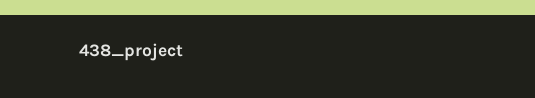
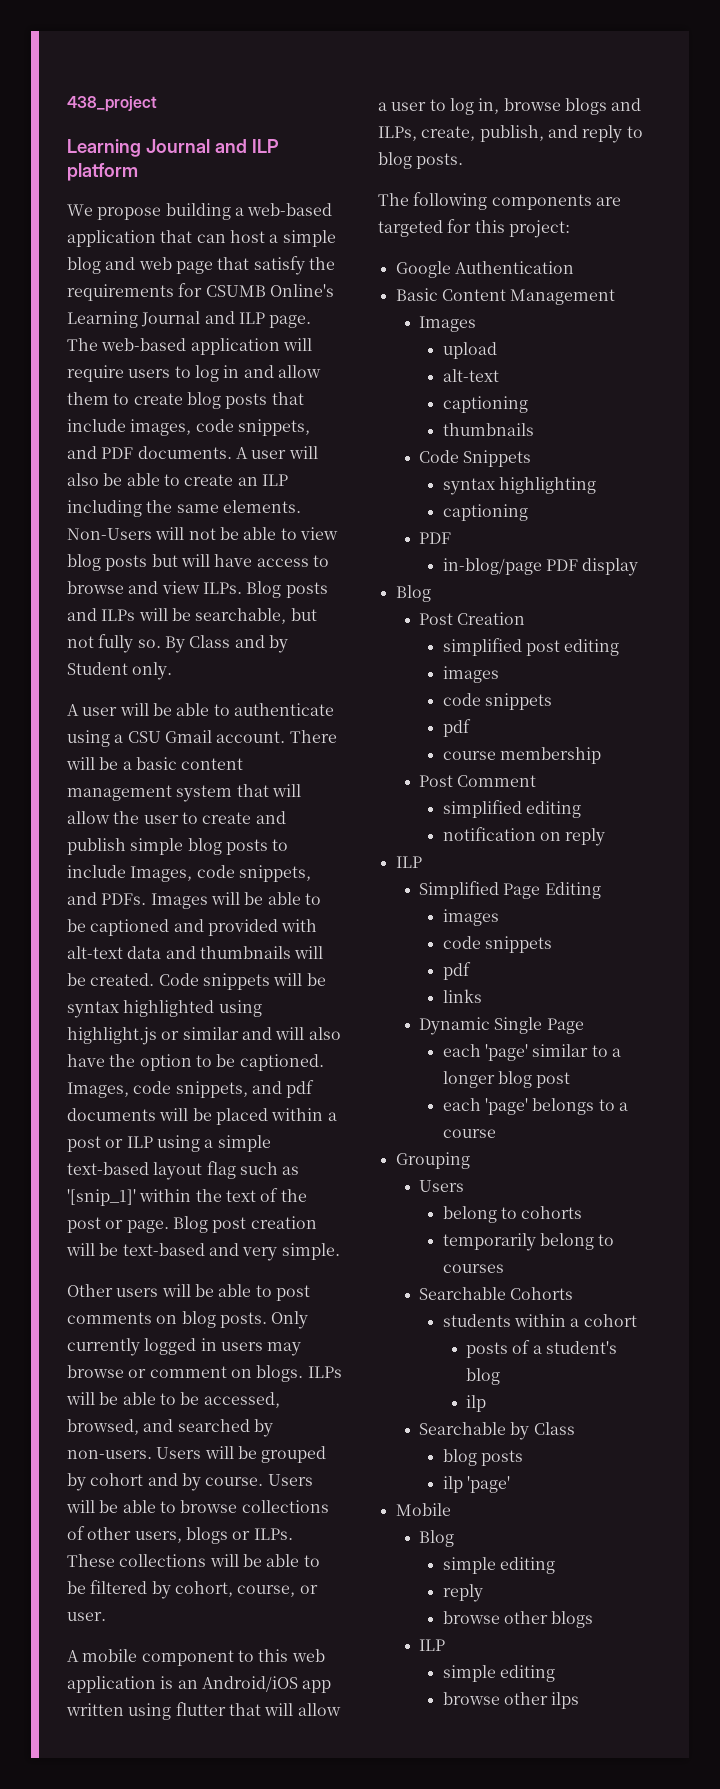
+ Learning Journal and ILP platform
+ We propose building a web-based application that can host a simple blog and web page that satisfy the requirements for CSUMB Online's Learning Journal and ILP page. The web-based application will require users to log in and allow them to create blog posts that include images, code snippets, and PDF documents. A user will also be able to create an ILP including the same elements. Non-Users will not be able to view blog posts but will have access to browse and view ILPs. Blog posts and ILPs will be searchable, but not fully so. By Class and by Student only.
+ A user will be able to authenticate using a CSU Gmail account. There will be a basic content management system that will allow the user to create and publish simple blog posts to include Images, code snippets, and PDFs. Images will be able to be captioned and provided with alt-text data and thumbnails will be created. Code snippets will be syntax highlighted using highlight.js or similar and will also have the option to be captioned. Images, code snippets, and pdf documents will be placed within a post or ILP using a simple text-based layout flag such as '[snip_1]' within the text of the post or page. Blog post creation will be text-based and very simple.
+ Other users will be able to post comments on blog posts. Only currently logged in users may browse or comment on blogs. ILPs will be able to be accessed, browsed, and searched by non-users. Users will be grouped by cohort and by course. Users will be able to browse collections of other users, blogs or ILPs. These collections will be able to be filtered by cohort, course, or user.
+ A mobile component to this web application is an Android/iOS app written using flutter that will allow a user to log in, browse blogs and ILPs, create, publish, and reply to blog posts.
+ The following components are targeted for this project:
+ Google Authentication
+ Basic Content Management
+ Images
+ upload
+ alt-text
+ captioning
+ thumbnails
+ Code Snippets
+ syntax highlighting
+ captioning
+ PDF
+ in-blog/page PDF display
+ Blog
+ Post Creation
+ simplified post editing
+ images
+ code snippets
+ pdf
+ course membership
+ Post Comment
+ simplified editing
+ notification on reply
+ ILP
+ Simplified Page Editing
+ images
+ code snippets
+ pdf
+ links
+ Dynamic Single Page
+ each 'page' similar to a longer blog post
+ each 'page' belongs to a course
+ Grouping
+ Users
+ belong to cohorts
+ temporarily belong to courses
+ Searchable Cohorts
+ students within a cohort
+ posts of a student's blog
+ ilp
+ Searchable by Class
+ blog posts
+ ilp 'page'
+ Mobile
+ Blog
+ simple editing
+ reply
+ browse other blogs
+ ILP
+ simple editing
+ browse other ilps

